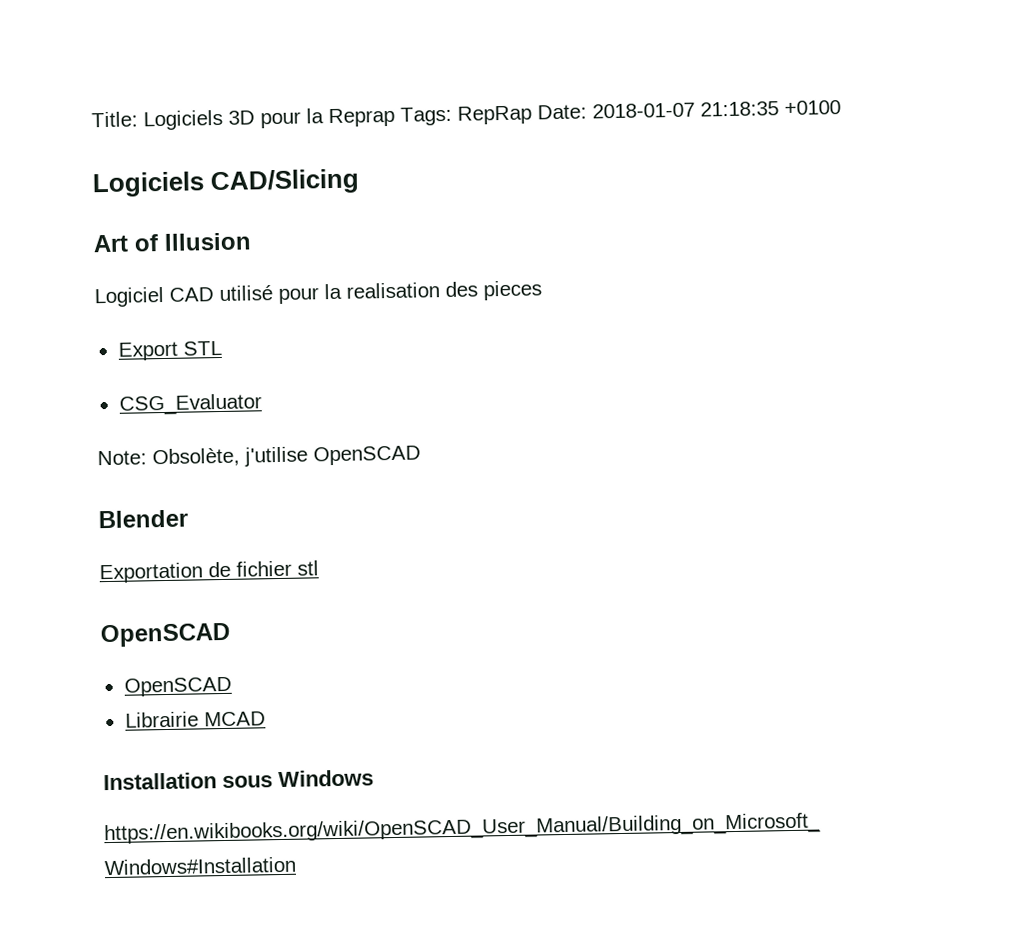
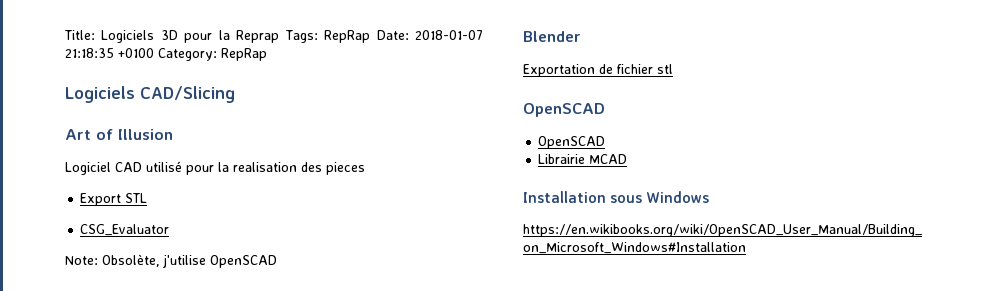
- Title: Logiciels 3D pour la Reprap Tags: RepRap Date: 2018-01-07 21:18:35 +0100
+ Title: Logiciels 3D pour la Reprap Tags: RepRap Date: 2018-01-07 21:18:35 +0100 Category: RepRap

